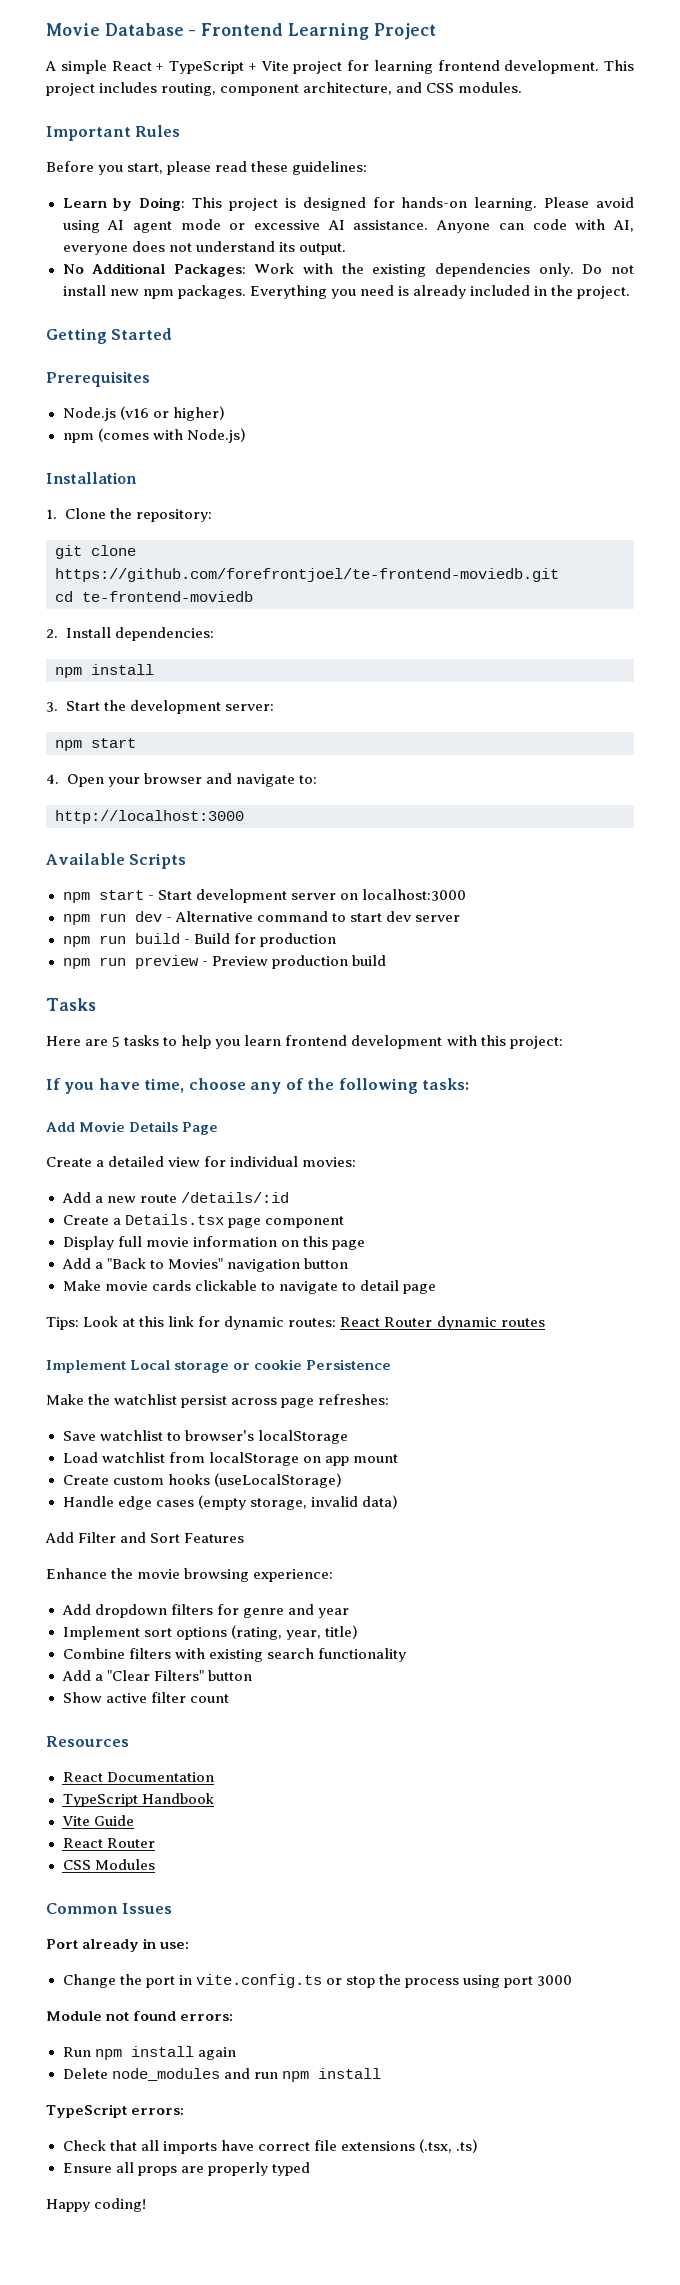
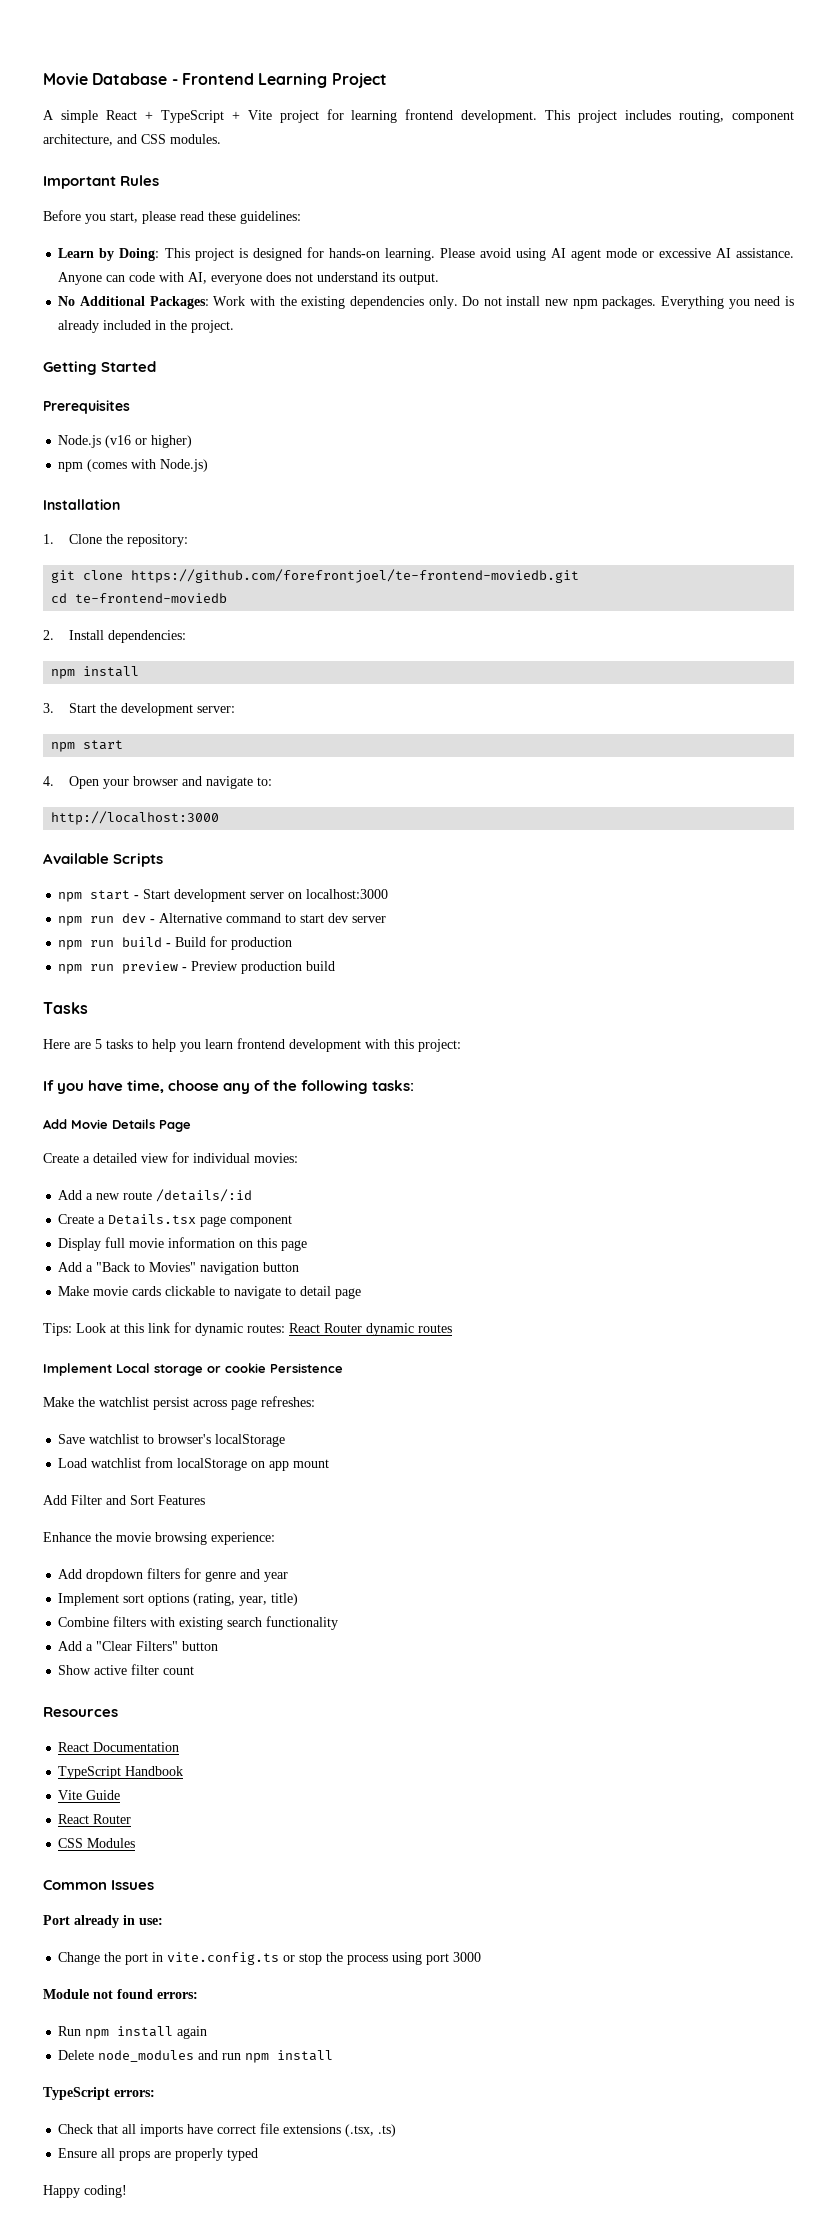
- Create custom hooks (useLocalStorage)
- Handle edge cases (empty storage, invalid data)

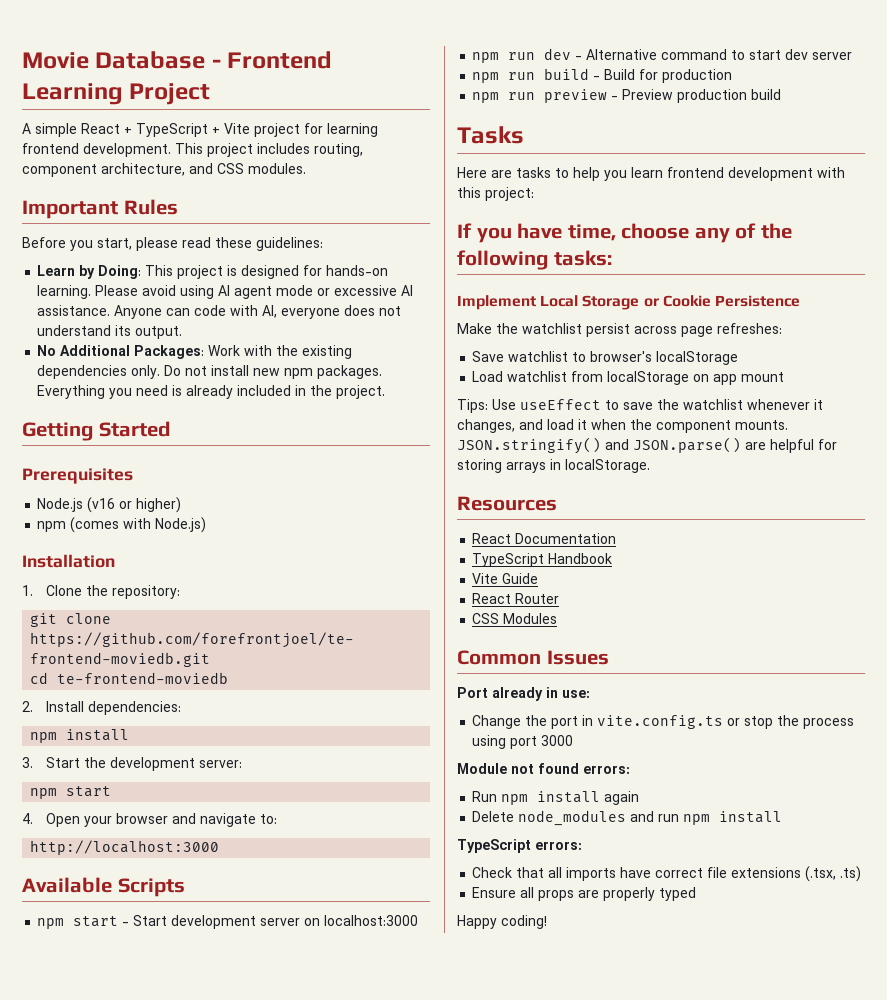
- Here are 5 tasks to help you learn frontend development with this project:
+ Here are tasks to help you learn frontend development with this project:
- Add Movie Details Page
- Create a detailed view for individual movies:
- Add a new route /details/:id
- Create a Details.tsx page component
- Display full movie information on this page
- Add a "Back to Movies" navigation button
- Make movie cards clickable to navigate to detail page
- Tips: Look at this link for dynamic routes: React Router dynamic routes
- Implement Local storage or cookie Persistence
+ Implement Local Storage or Cookie Persistence
- Add Filter and Sort Features
- Enhance the movie browsing experience:
- Add dropdown filters for genre and year
- Implement sort options (rating, year, title)
- Combine filters with existing search functionality
- Add a "Clear Filters" button
- Show active filter count
+ Tips: Use useEffect to save the watchlist whenever it changes, and load it when the component mounts. JSON.stringify() and JSON.parse() are helpful for storing arrays in localStorage.

